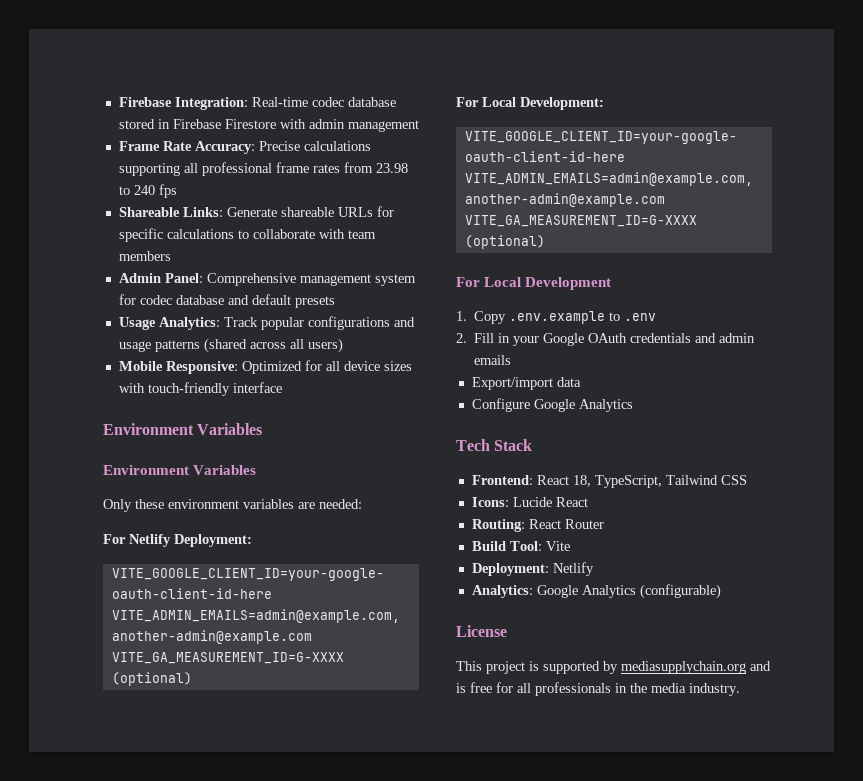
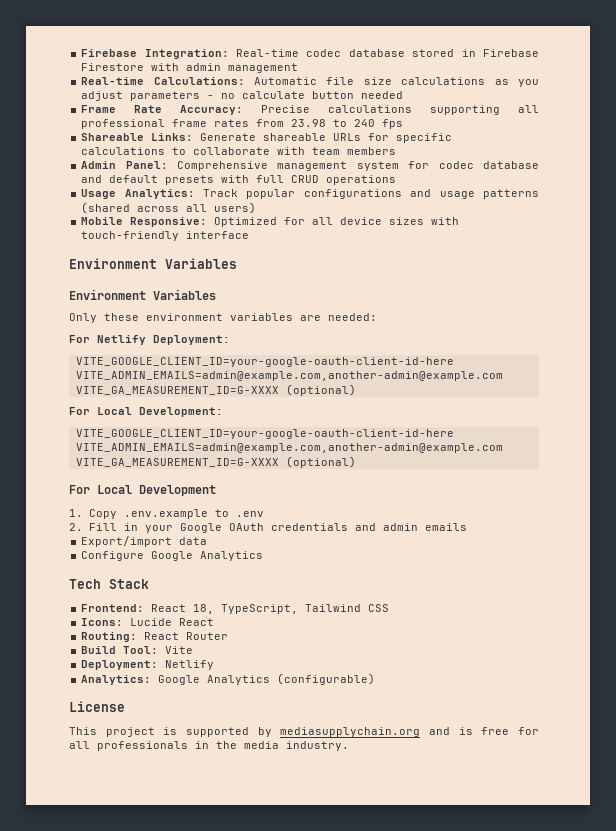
+ Real-time Calculations: Automatic file size calculations as you adjust parameters - no calculate button needed
- Admin Panel: Comprehensive management system for codec database and default presets
+ Admin Panel: Comprehensive management system for codec database and default presets with full CRUD operations

